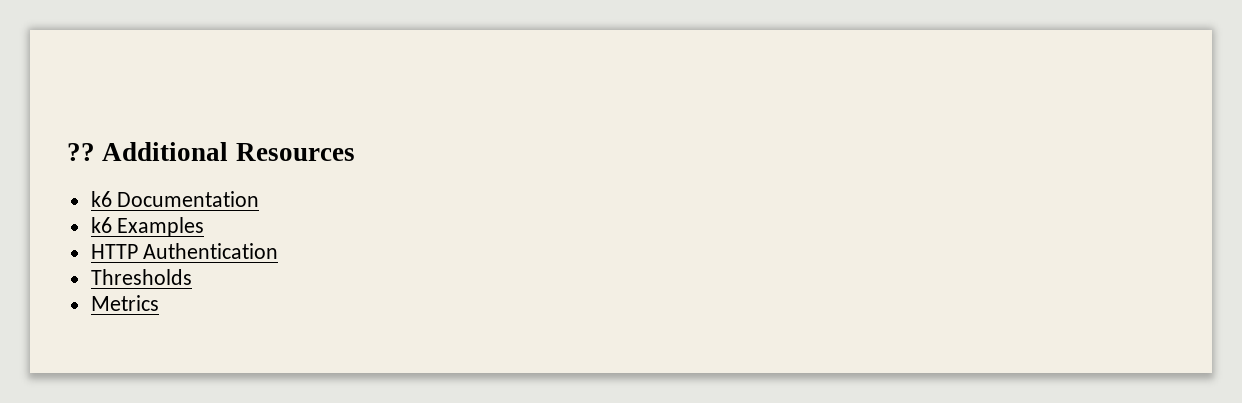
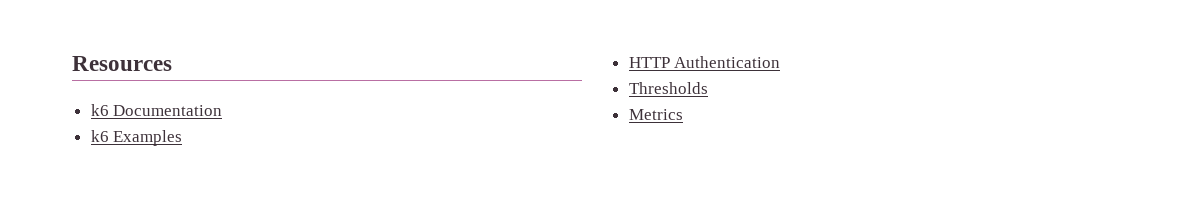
- ?? Additional Resources
+ Resources

